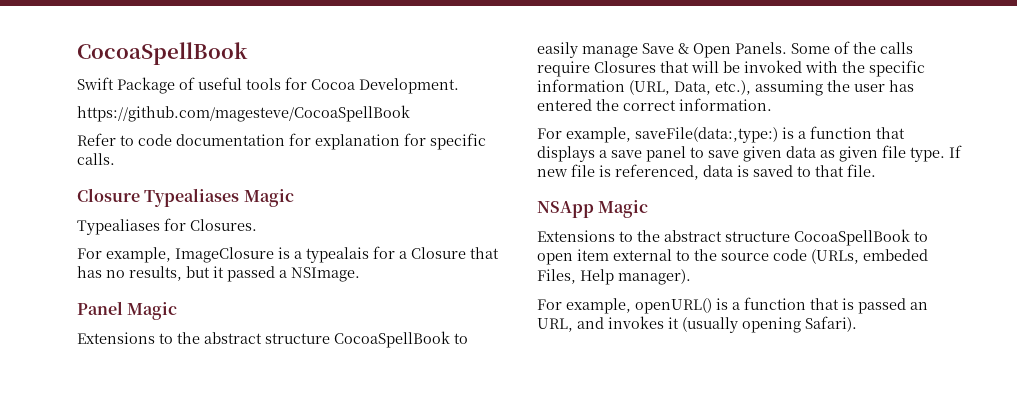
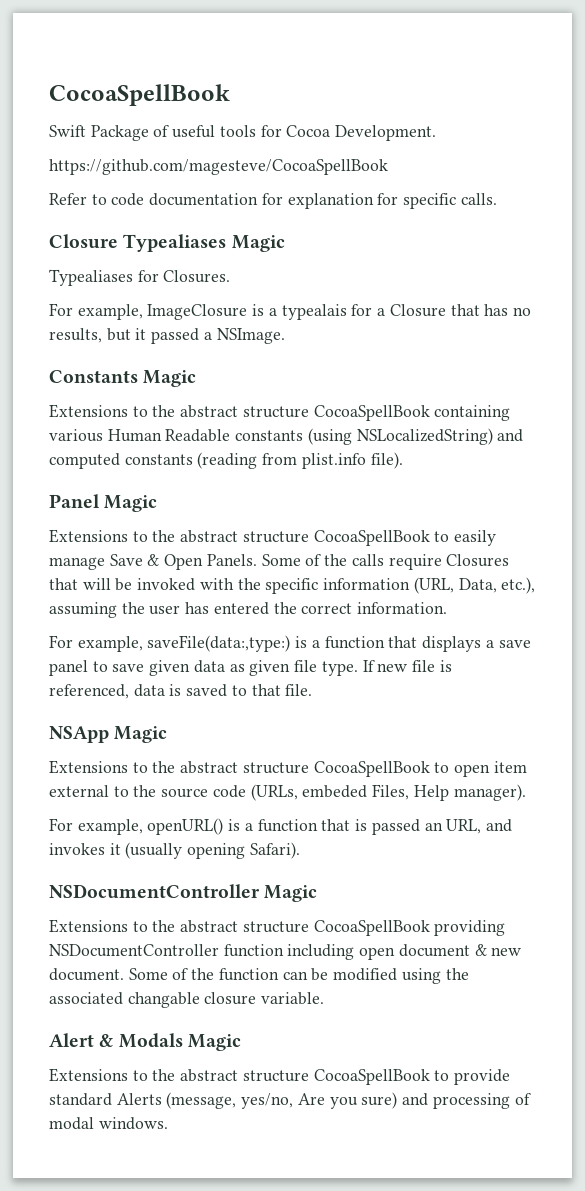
+ Constants Magic
+ Extensions to the abstract structure CocoaSpellBook containing various Human Readable constants (using NSLocalizedString) and computed constants (reading from plist.info file).
+ NSDocumentController Magic
+ Extensions to the abstract structure CocoaSpellBook providing NSDocumentController function including open document & new document. Some of the function can be modified using the associated changable closure variable.
+ Alert & Modals Magic
+ Extensions to the abstract structure CocoaSpellBook to provide standard Alerts (message, yes/no, Are you sure) and processing of modal windows.

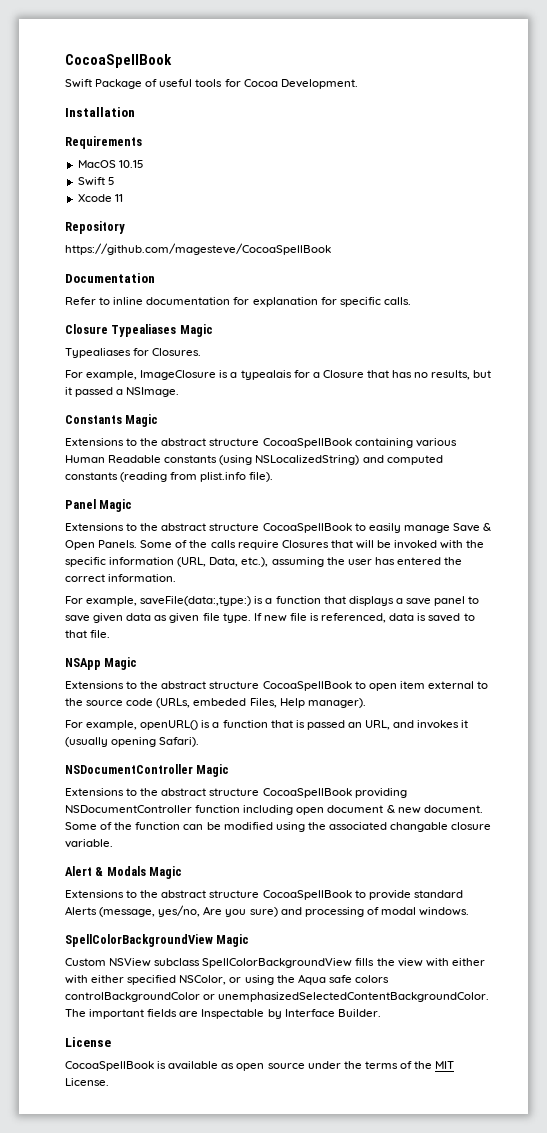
+ Installation
+ Requirements
+ MacOS 10.15
+ Swift 5
+ Xcode 11
+ Repository
+ Documentation
- Refer to code documentation for explanation for specific calls.
+ Refer to inline documentation for explanation for specific calls.
+ SpellColorBackgroundView Magic
+ Custom NSView subclass SpellColorBackgroundView fills the view with either with either specified NSColor, or using the Aqua safe colors controlBackgroundColor or unemphasizedSelectedContentBackgroundColor. The important fields are Inspectable by Interface Builder.
+ License
+ CocoaSpellBook is available as open source under the terms of the MIT License.

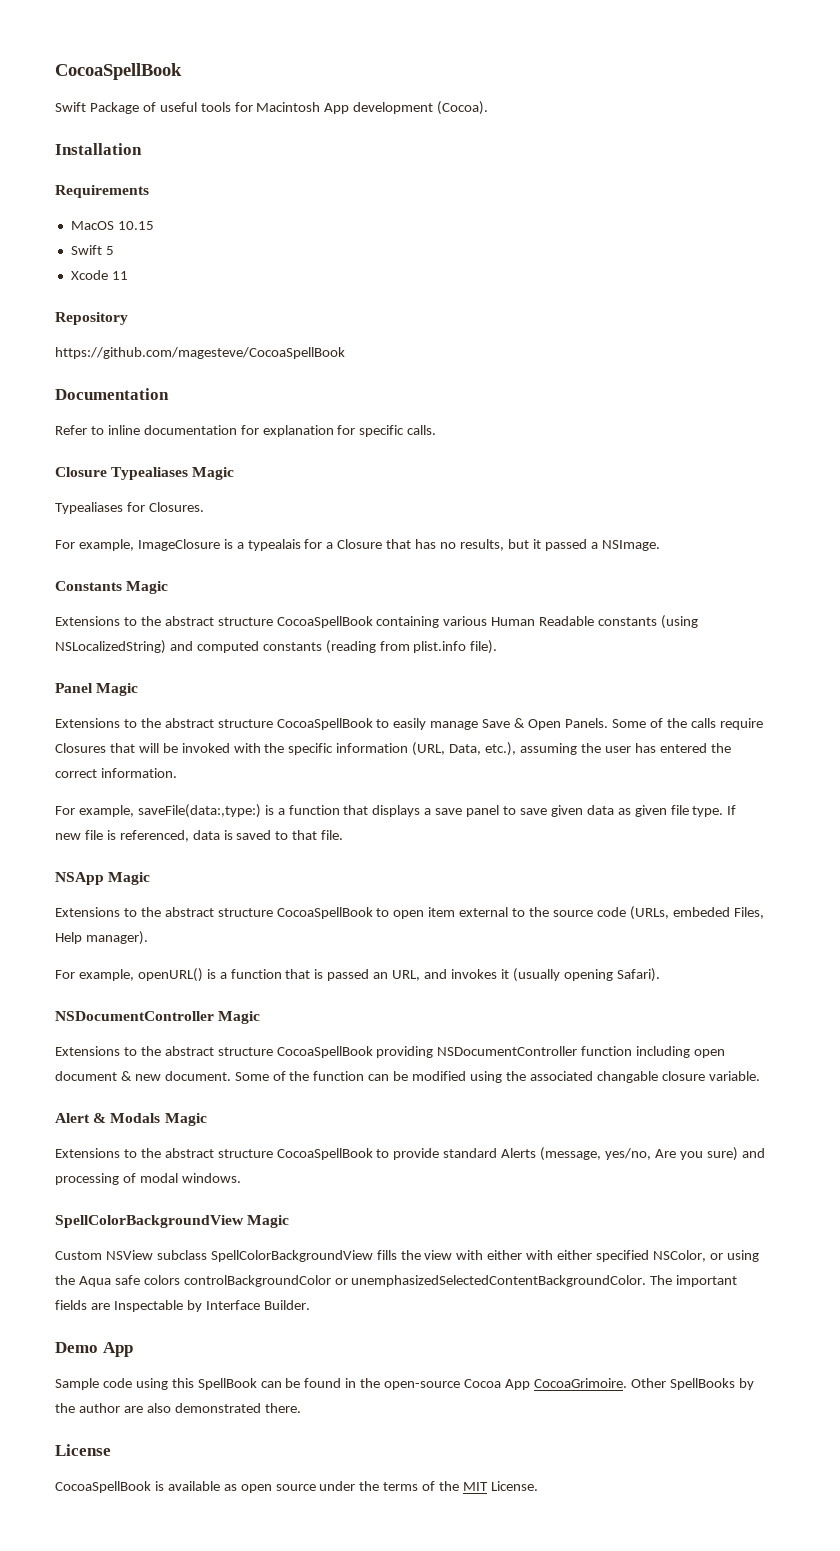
- Swift Package of useful tools for Cocoa Development.
+ Swift Package of useful tools for Macintosh App development (Cocoa).
+ Demo App
+ Sample code using this SpellBook can be found in the open-source Cocoa App CocoaGrimoire. Other SpellBooks by the author are also demonstrated there.

